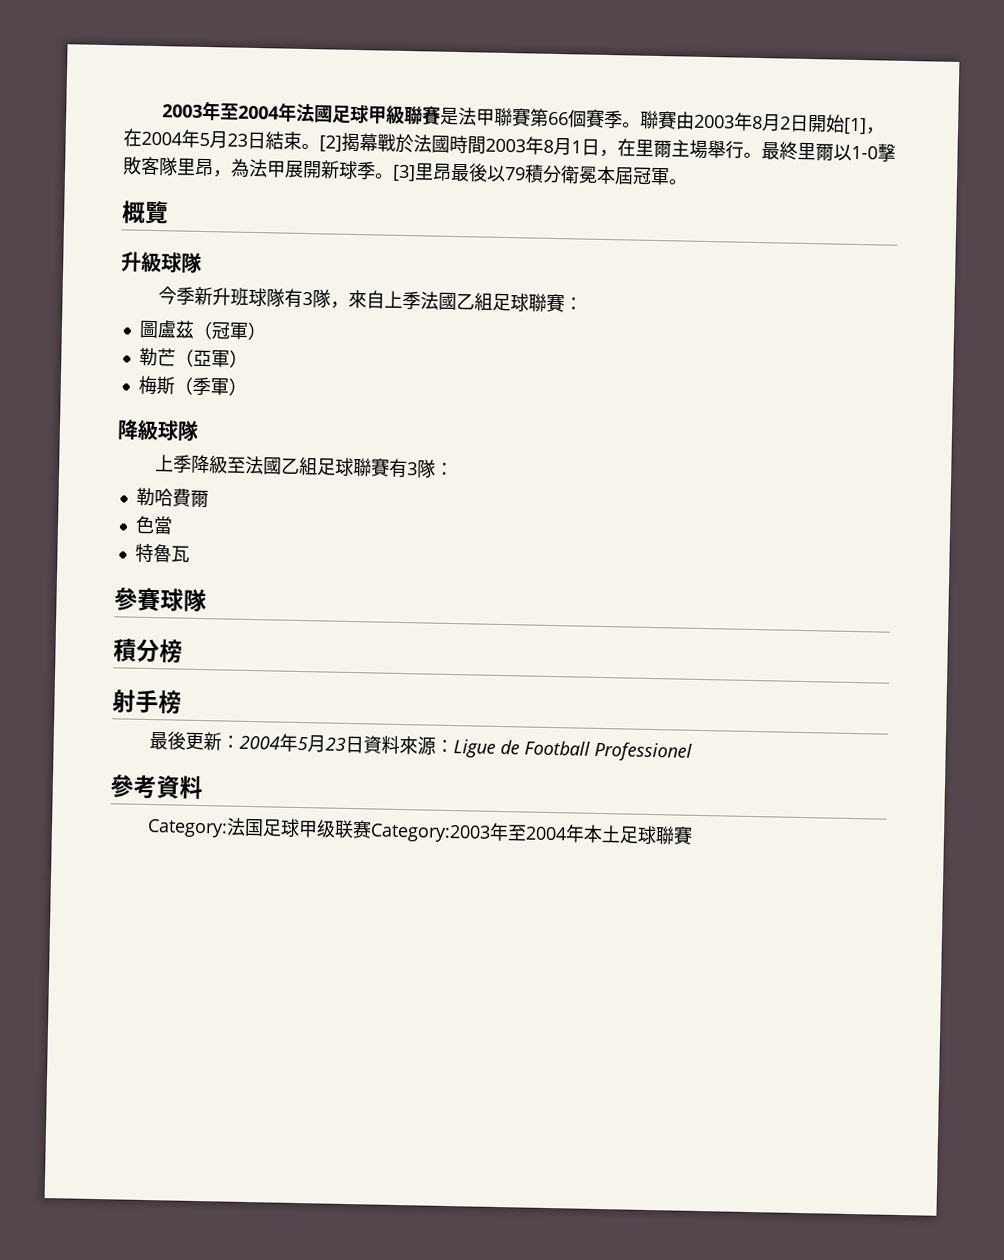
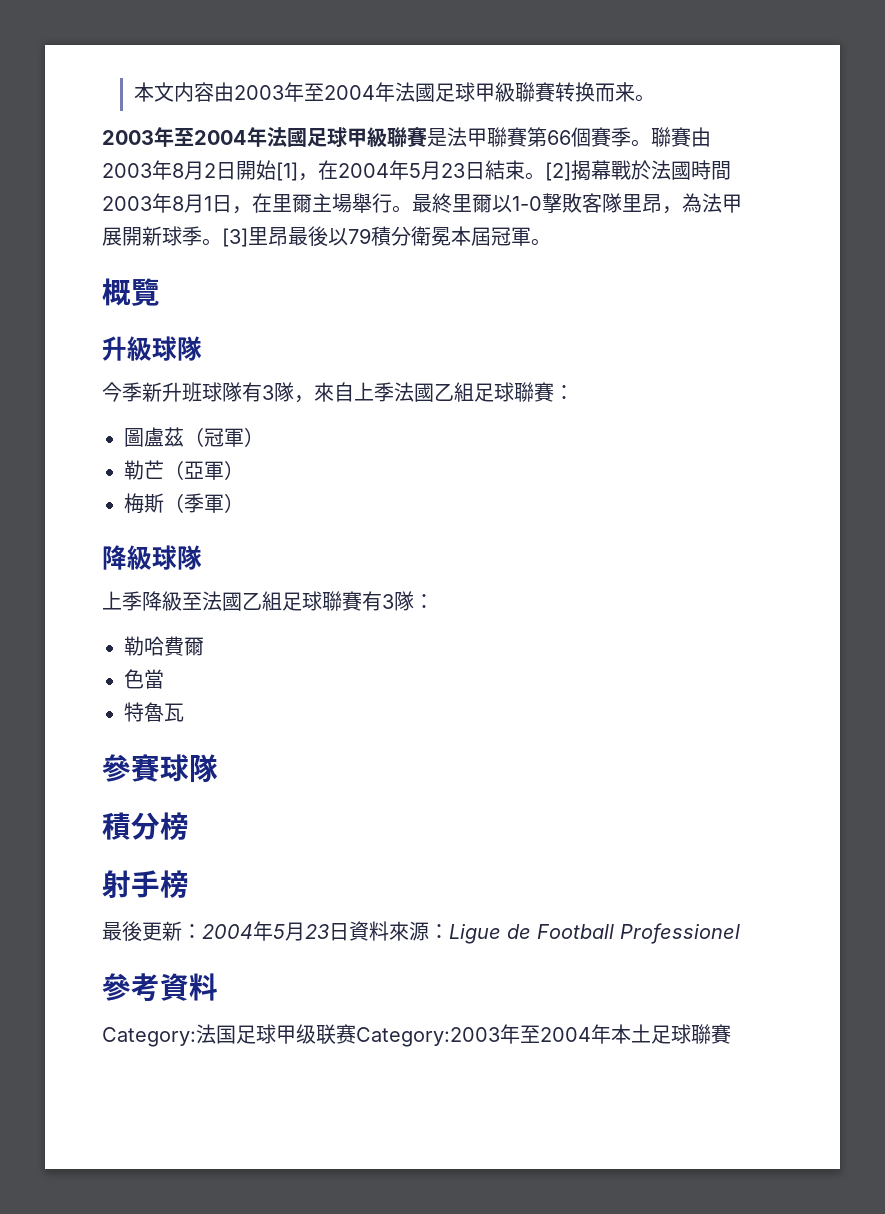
+ 本文内容由2003年至2004年法國足球甲級聯賽转换而来。

